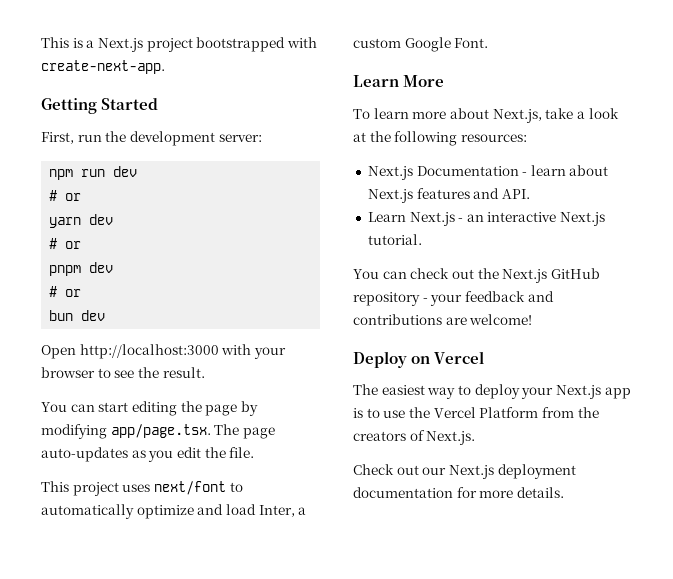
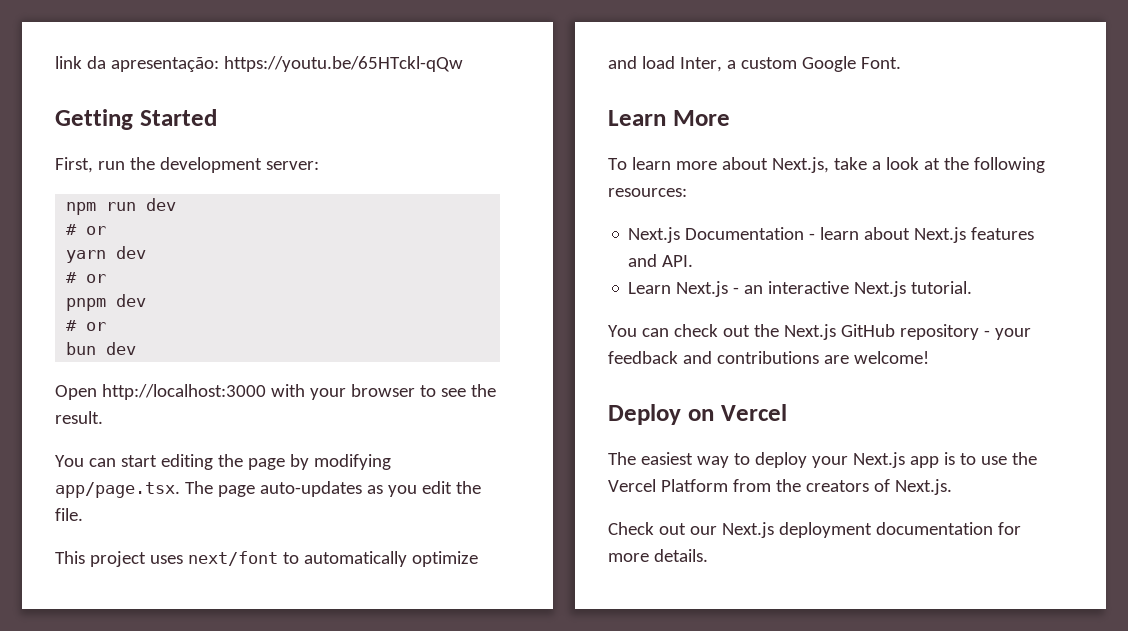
- This is a Next.js project bootstrapped with create-next-app.
+ link da apresentação: https://youtu.be/65HTckl-qQw

